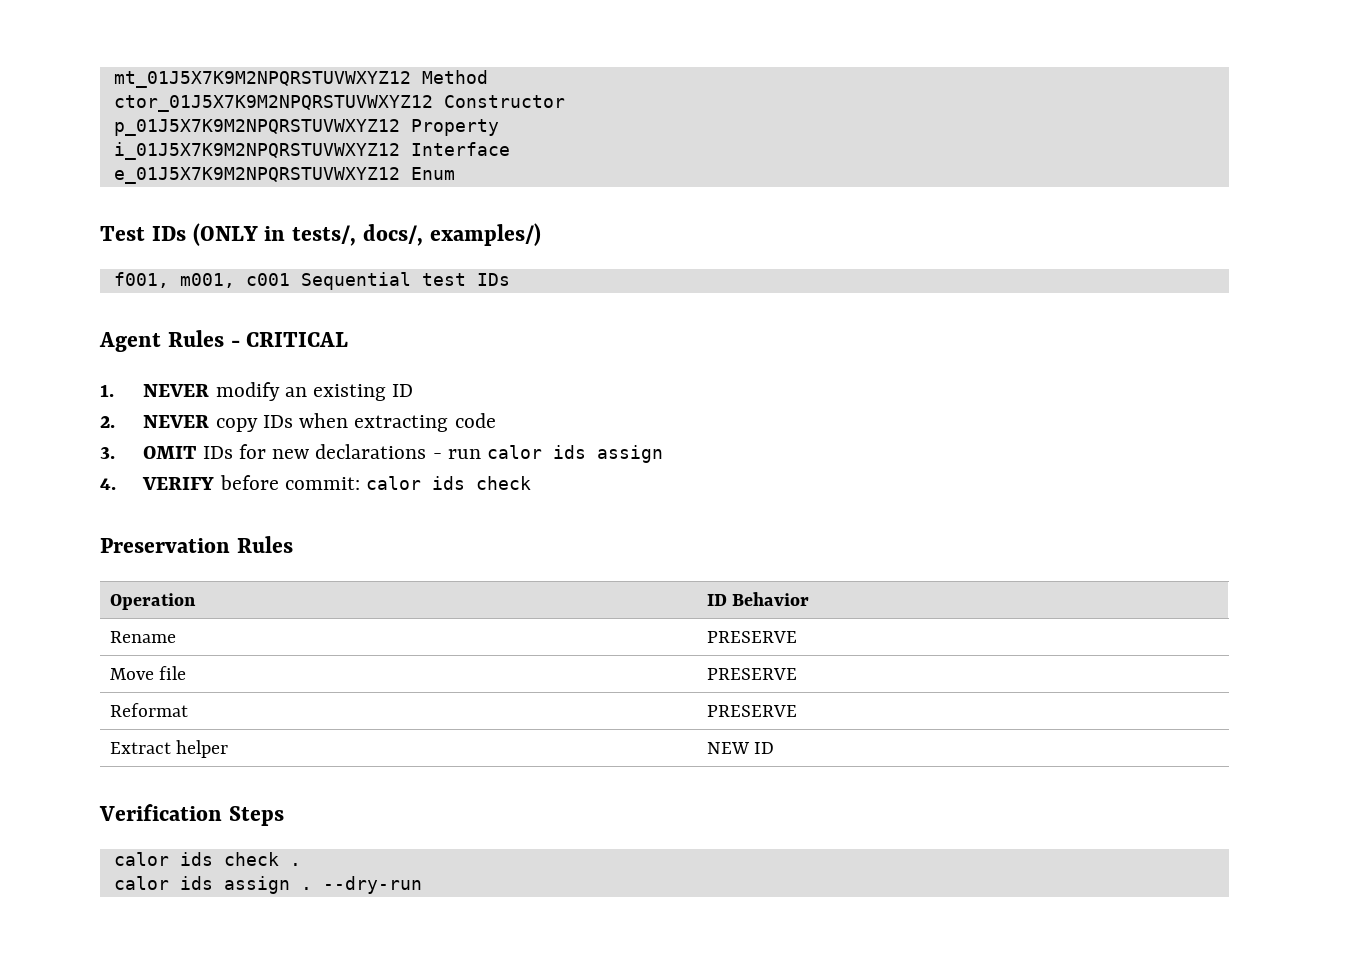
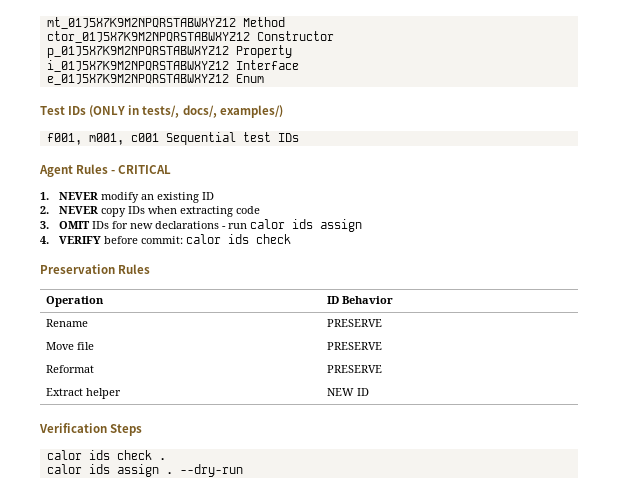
- mt_01J5X7K9M2NPQRSTUVWXYZ12 Method
+ mt_01J5X7K9M2NPQRSTABWXYZ12 Method
- ctor_01J5X7K9M2NPQRSTUVWXYZ12 Constructor
+ ctor_01J5X7K9M2NPQRSTABWXYZ12 Constructor
- p_01J5X7K9M2NPQRSTUVWXYZ12 Property
+ p_01J5X7K9M2NPQRSTABWXYZ12 Property
- i_01J5X7K9M2NPQRSTUVWXYZ12 Interface
+ i_01J5X7K9M2NPQRSTABWXYZ12 Interface
- e_01J5X7K9M2NPQRSTUVWXYZ12 Enum
+ e_01J5X7K9M2NPQRSTABWXYZ12 Enum

